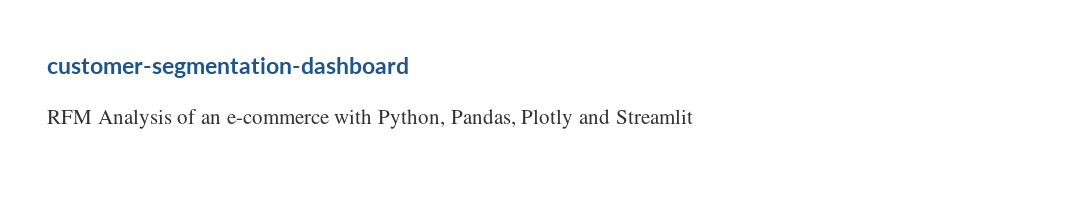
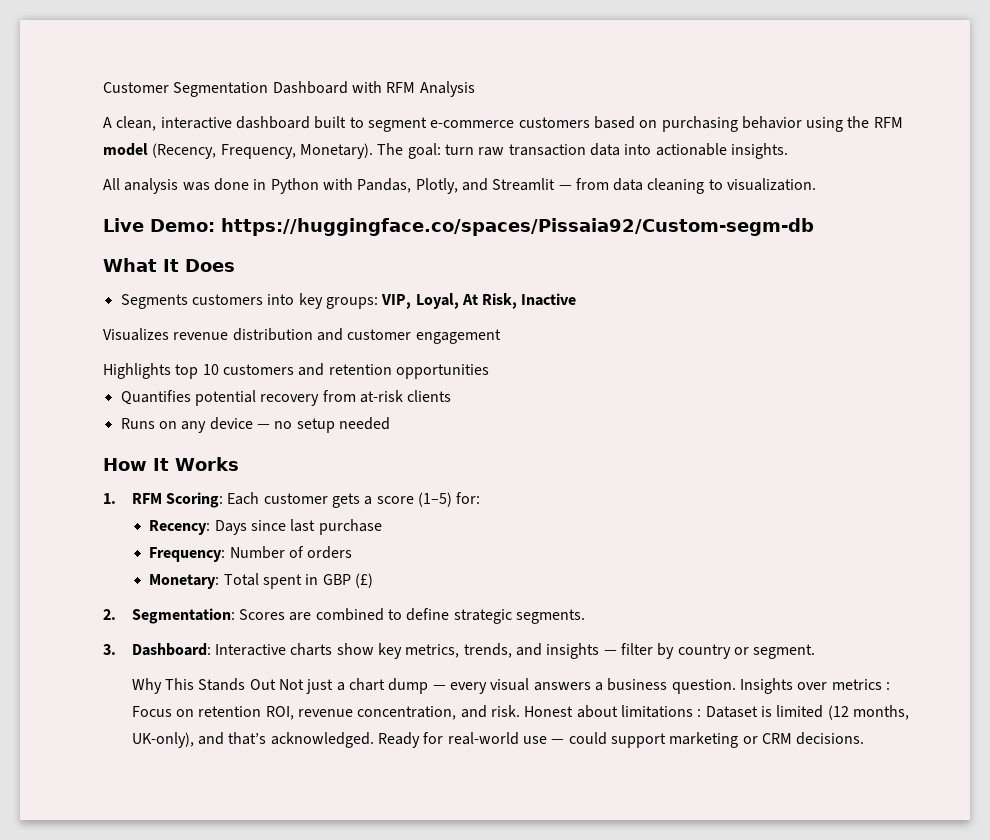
- customer-segmentation-dashboard
- RFM Analysis of an e-commerce with Python, Pandas, Plotly and Streamlit
+ Customer Segmentation Dashboard with RFM Analysis
+ A clean, interactive dashboard built to segment e-commerce customers based on purchasing behavior using the RFM model (Recency, Frequency, Monetary). The goal: turn raw transaction data into actionable insights.
+ All analysis was done in Python with Pandas, Plotly, and Streamlit — from data cleaning to visualization.
+ Live Demo: https://huggingface.co/spaces/Pissaia92/Custom-segm-db
+ What It Does
+ Segments customers into key groups: VIP, Loyal, At Risk, Inactive
+ Visualizes revenue distribution and customer engagement
+ Highlights top 10 customers and retention opportunities
+ Quantifies potential recovery from at-risk clients
+ Runs on any device — no setup needed
+ How It Works
+ 1. RFM Scoring: Each customer gets a score (1–5) for:
+ Recency: Days since last purchase
+ Frequency: Number of orders
+ Monetary: Total spent in GBP (£)
+ 2. Segmentation: Scores are combined to define strategic segments.
+ 3. Dashboard: Interactive charts show key metrics, trends, and insights — filter by country or segment.
+ Why This Stands Out Not just a chart dump — every visual answers a business question. Insights over metrics : Focus on retention ROI, revenue concentration, and risk. Honest about limitations : Dataset is limited (12 months, UK-only), and that’s acknowledged. Ready for real-world use — could support marketing or CRM decisions.

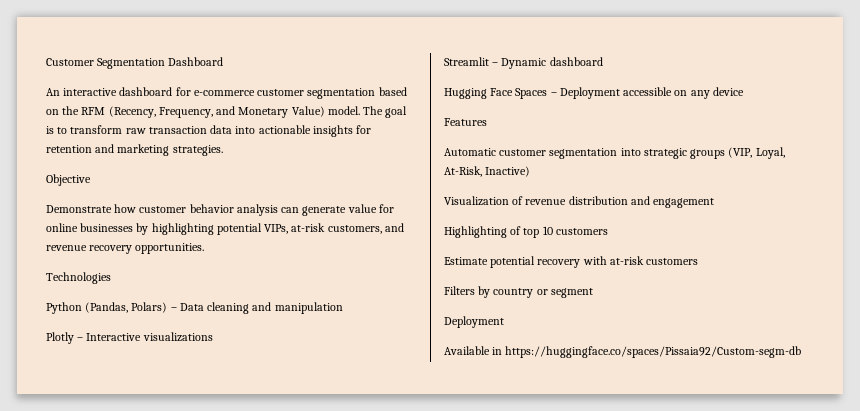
- Customer Segmentation Dashboard with RFM Analysis
- A clean, interactive dashboard built to segment e-commerce customers based on purchasing behavior using the RFM model (Recency, Frequency, Monetary). The goal: turn raw transaction data into actionable insights.
- All analysis was done in Python with Pandas, Plotly, and Streamlit — from data cleaning to visualization.
- Live Demo: https://huggingface.co/spaces/Pissaia92/Custom-segm-db
- What It Does
- Segments customers into key groups: VIP, Loyal, At Risk, Inactive
- Visualizes revenue distribution and customer engagement
+ Customer Segmentation Dashboard
+ An interactive dashboard for e-commerce customer segmentation based on the RFM (Recency, Frequency, and Monetary Value) model. The goal is to transform raw transaction data into actionable insights for retention and marketing strategies.
+ Objective
+ Demonstrate how customer behavior analysis can generate value for online businesses by highlighting potential VIPs, at-risk customers, and revenue recovery opportunities.
+ Technologies
+ Python (Pandas, Polars) – Data cleaning and manipulation
+ Plotly – Interactive visualizations
+ Streamlit – Dynamic dashboard
+ Hugging Face Spaces – Deployment accessible on any device
+ Features
+ Automatic customer segmentation into strategic groups (VIP, Loyal, At-Risk, Inactive)
+ Visualization of revenue distribution and engagement
- Highlights top 10 customers and retention opportunities
- Quantifies potential recovery from at-risk clients
- Runs on any device — no setup needed
- How It Works
- 1. RFM Scoring: Each customer gets a score (1–5) for:
- Recency: Days since last purchase
- Frequency: Number of orders
- Monetary: Total spent in GBP (£)
- 2. Segmentation: Scores are combined to define strategic segments.
- 3. Dashboard: Interactive charts show key metrics, trends, and insights — filter by country or segment.
- Why This Stands Out Not just a chart dump — every visual answers a business question. Insights over metrics : Focus on retention ROI, revenue concentration, and risk. Honest about limitations : Dataset is limited (12 months, UK-only), and that’s acknowledged. Ready for real-world use — could support marketing or CRM decisions.
+ Highlighting of top 10 customers
+ Estimate potential recovery with at-risk customers
+ Filters by country or segment
+ Deployment
+ Available in https://huggingface.co/spaces/Pissaia92/Custom-segm-db

